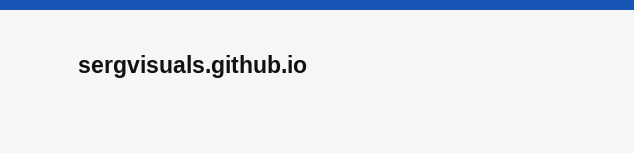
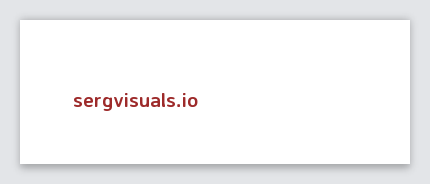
- sergvisuals.github.io
+ sergvisuals.io

